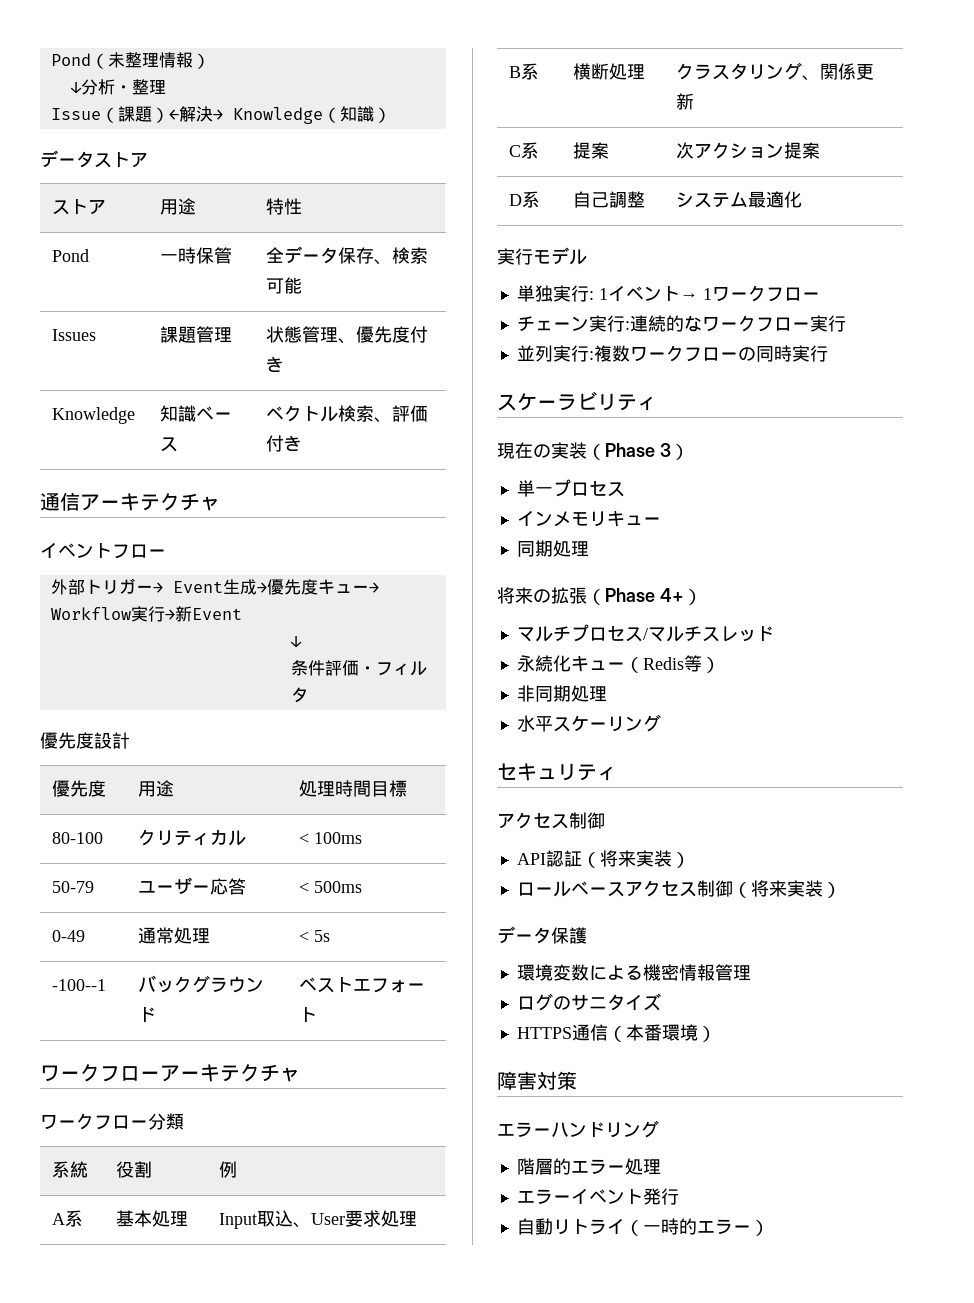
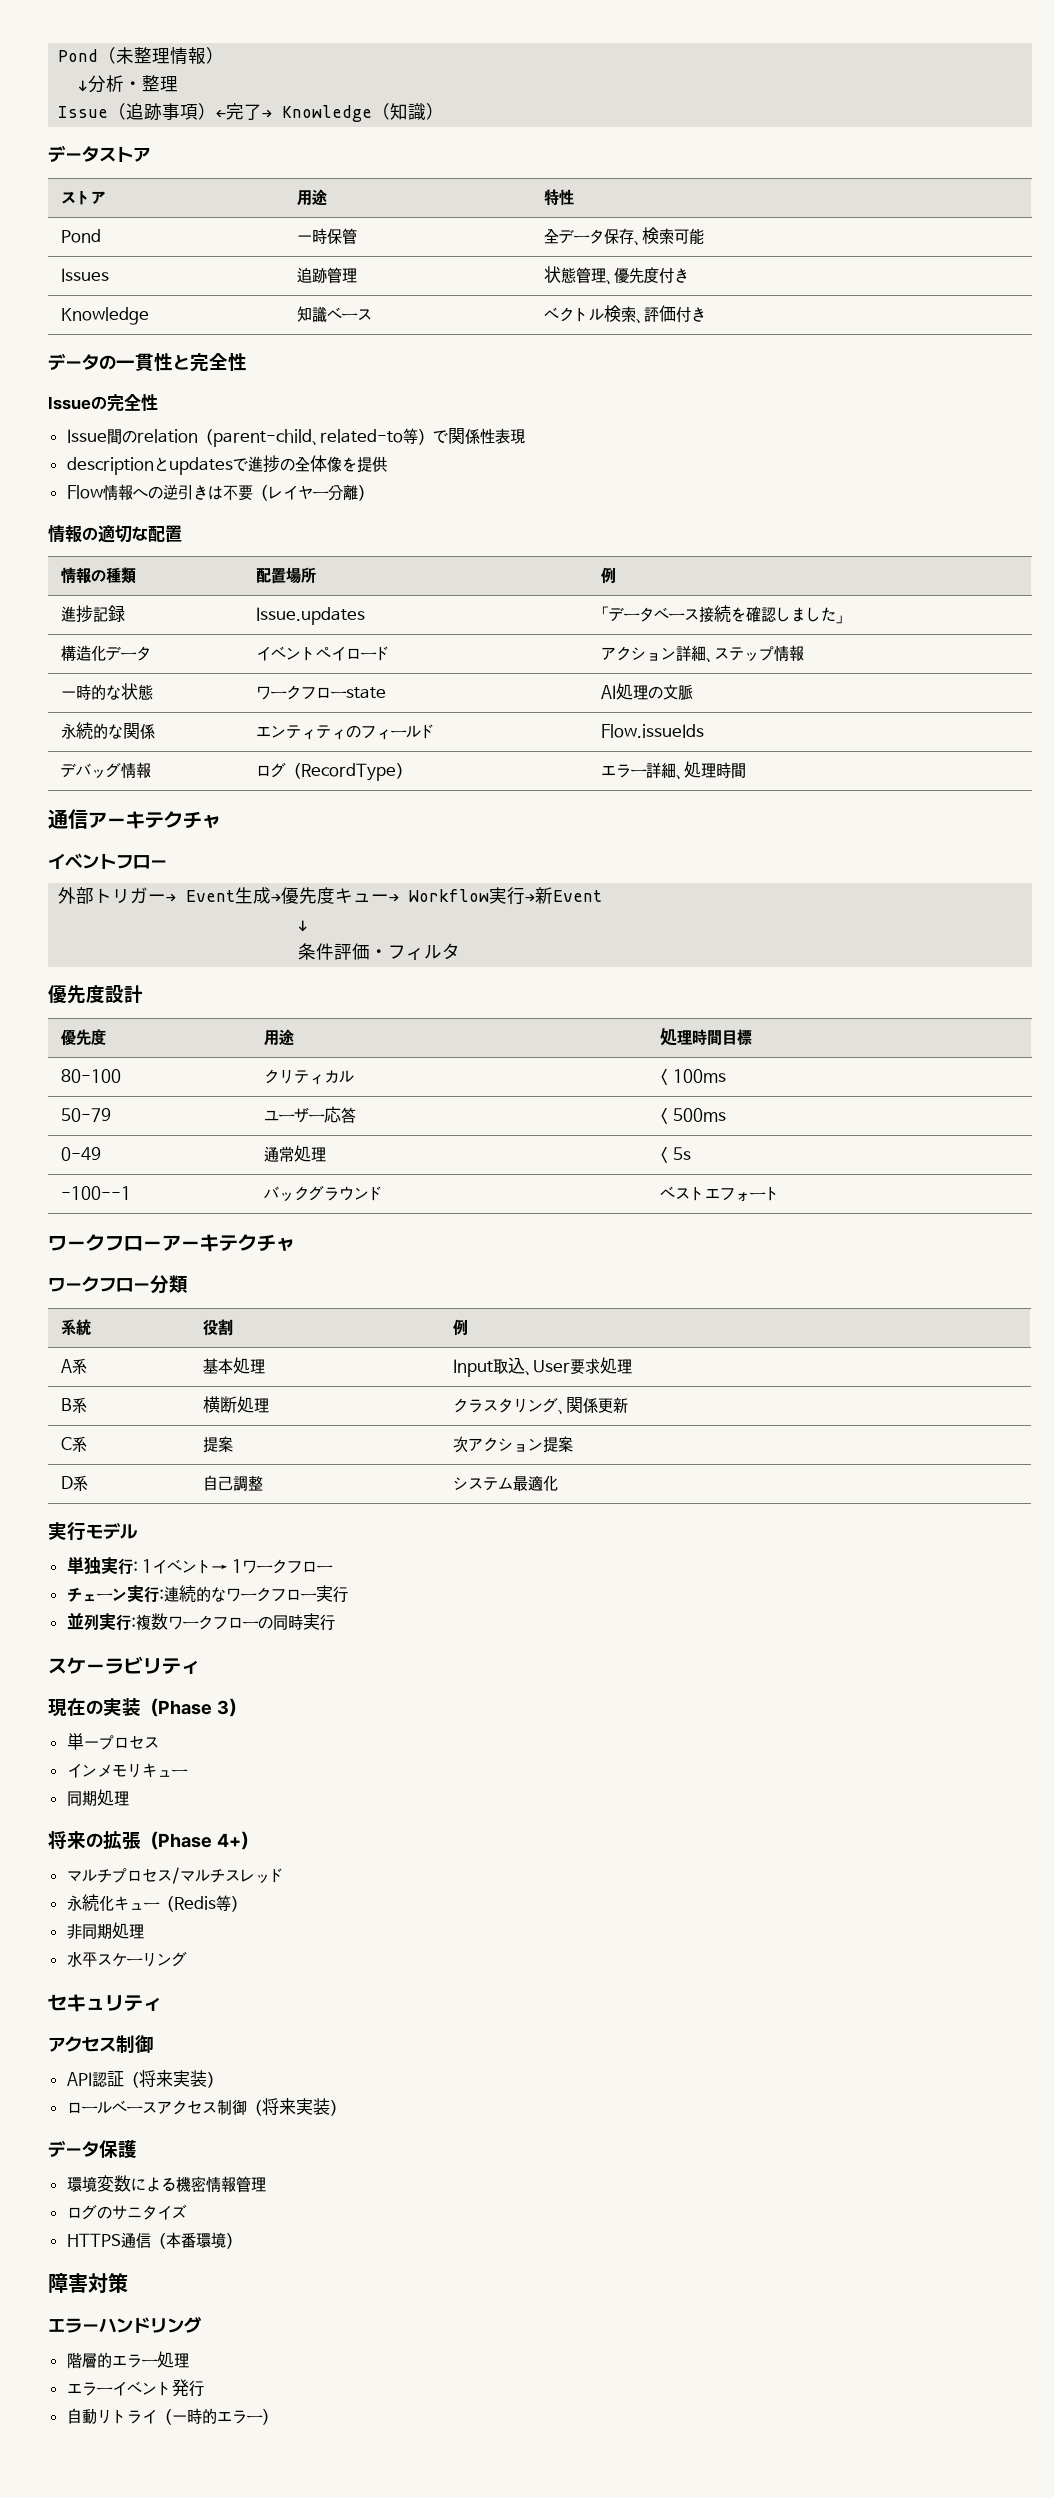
- Issue（課題）←解決→ Knowledge（知識）
+ Issue（追跡事項）←完了→ Knowledge（知識）
- Issues | 課題管理 | 状態管理、優先度付き
+ Issues | 追跡管理 | 状態管理、優先度付き
+ データの一貫性と完全性
+ Issueの完全性
+ Issue間のrelation（parent-child、related-to等）で関係性表現
+ descriptionとupdatesで進捗の全体像を提供
+ Flow情報への逆引きは不要（レイヤー分離）
+ 情報の適切な配置
+ 情報の種類 | 配置場所 | 例
+ 進捗記録 | Issue.updates | 「データベース接続を確認しました」
+ 構造化データ | イベントペイロード | アクション詳細、ステップ情報
+ 一時的な状態 | ワークフローstate | AI処理の文脈
+ 永続的な関係 | エンティティのフィールド | Flow.issueIds
+ デバッグ情報 | ログ（RecordType） | エラー詳細、処理時間

